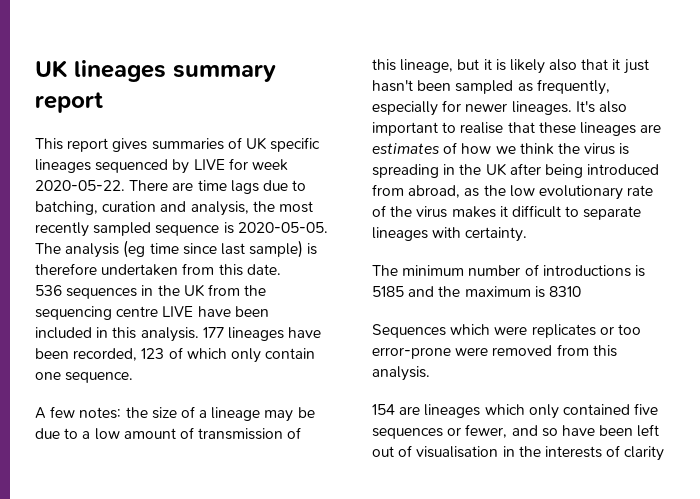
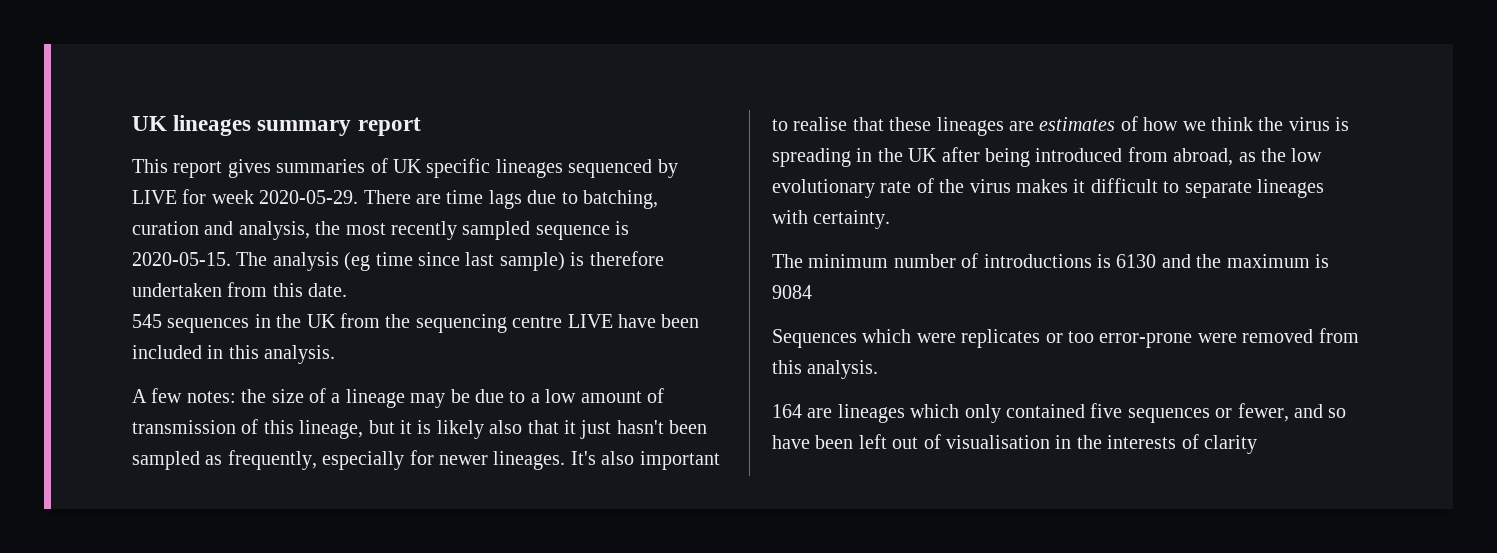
- This report gives summaries of UK specific lineages sequenced by LIVE for week 2020-05-22.
+ This report gives summaries of UK specific lineages sequenced by LIVE for week 2020-05-29.
- There are time lags due to batching, curation and analysis, the most recently sampled sequence is 2020-05-05.
+ There are time lags due to batching, curation and analysis, the most recently sampled sequence is 2020-05-15.
- 536 sequences in the UK from the sequencing centre LIVE have been included in this analysis. 177 lineages have been recorded, 123 of which only contain one sequence.
+ 545 sequences in the UK from the sequencing centre LIVE have been included in this analysis.
- The minimum number of introductions is 5185 and the maximum is 8310
+ The minimum number of introductions is 6130 and the maximum is 9084
- 154 are lineages which only contained five sequences or fewer, and so have been left out of visualisation in the interests of clarity
+ 164 are lineages which only contained five sequences or fewer, and so have been left out of visualisation in the interests of clarity

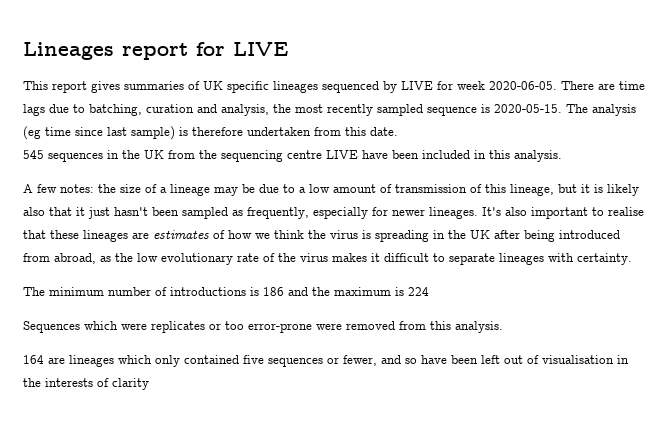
- UK lineages summary report
+ Lineages report for LIVE
- This report gives summaries of UK specific lineages sequenced by LIVE for week 2020-05-29.
+ This report gives summaries of UK specific lineages sequenced by LIVE for week 2020-06-05.
- The minimum number of introductions is 6130 and the maximum is 9084
+ The minimum number of introductions is 186 and the maximum is 224

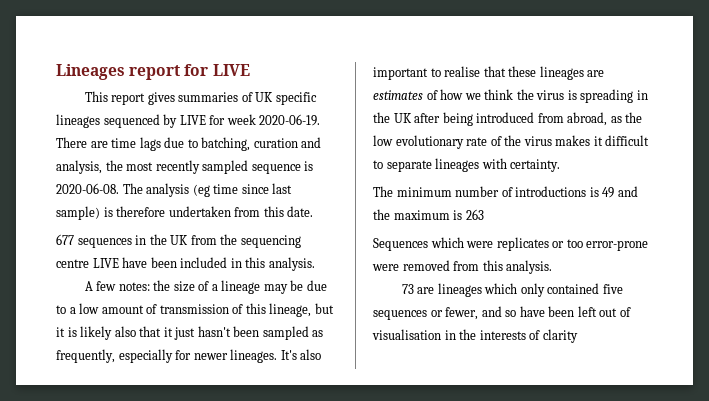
- This report gives summaries of UK specific lineages sequenced by LIVE for week 2020-06-05.
+ This report gives summaries of UK specific lineages sequenced by LIVE for week 2020-06-19.
- There are time lags due to batching, curation and analysis, the most recently sampled sequence is 2020-05-15.
+ There are time lags due to batching, curation and analysis, the most recently sampled sequence is 2020-06-08.
- 545 sequences in the UK from the sequencing centre LIVE have been included in this analysis.
+ 677 sequences in the UK from the sequencing centre LIVE have been included in this analysis.
- The minimum number of introductions is 186 and the maximum is 224
+ The minimum number of introductions is 49 and the maximum is 263
- 164 are lineages which only contained five sequences or fewer, and so have been left out of visualisation in the interests of clarity
+ 73 are lineages which only contained five sequences or fewer, and so have been left out of visualisation in the interests of clarity

